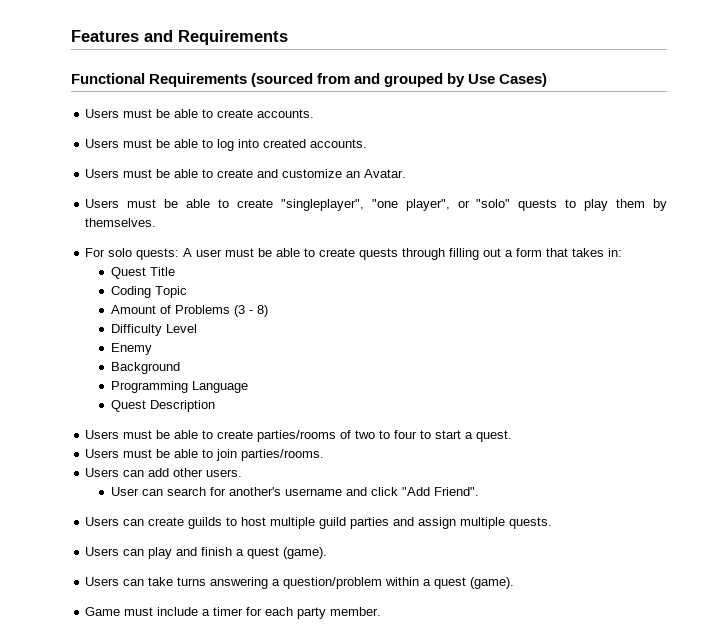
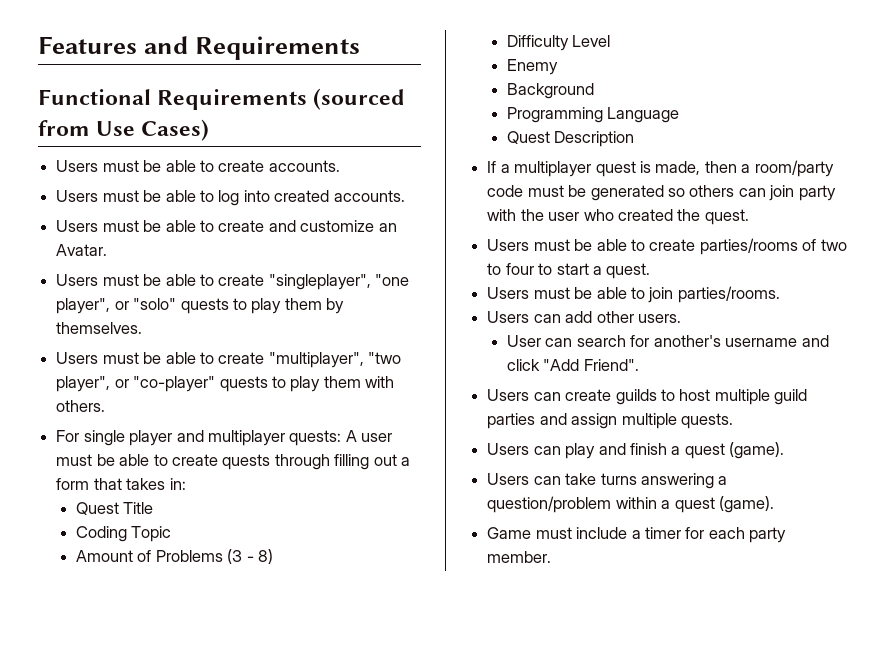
- Functional Requirements (sourced from and grouped by Use Cases)
+ Functional Requirements (sourced from Use Cases)
- For solo quests: A user must be able to create quests through filling out a form that takes in:
+ Users must be able to create "multiplayer", "two player", or "co-player" quests to play them with others.
+ For single player and multiplayer quests: A user must be able to create quests through filling out a form that takes in:
+ If a multiplayer quest is made, then a room/party code must be generated so others can join party with the user who created the quest.

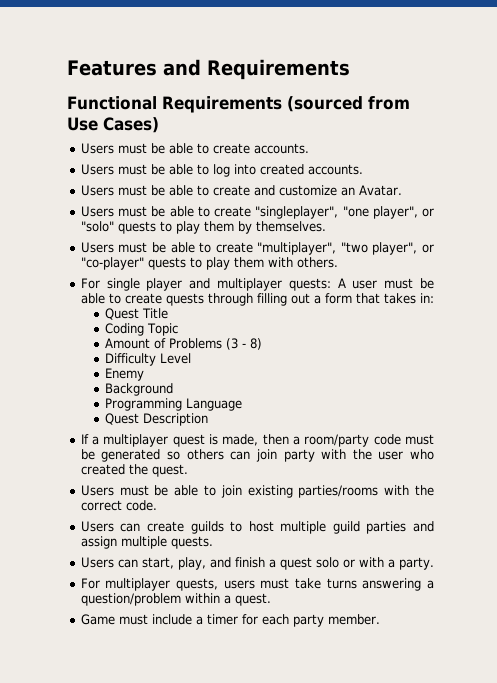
- Users must be able to create parties/rooms of two to four to start a quest.
- Users must be able to join parties/rooms.
- Users can add other users.
- User can search for another's username and click "Add Friend".
+ Users must be able to join existing parties/rooms with the correct code.
- Users can play and finish a quest (game).
- Users can take turns answering a question/problem within a quest (game).
+ Users can start, play, and finish a quest solo or with a party.
+ For multiplayer quests, users must take turns answering a question/problem within a quest.

